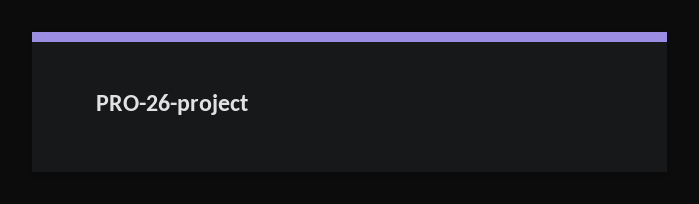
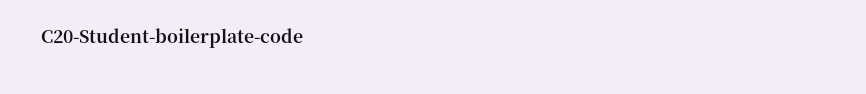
- PRO-26-project
+ C20-Student-boilerplate-code

